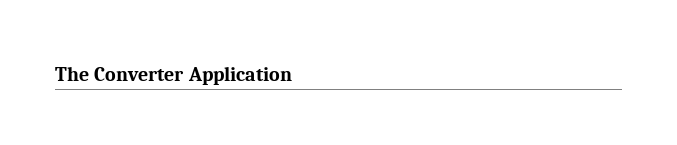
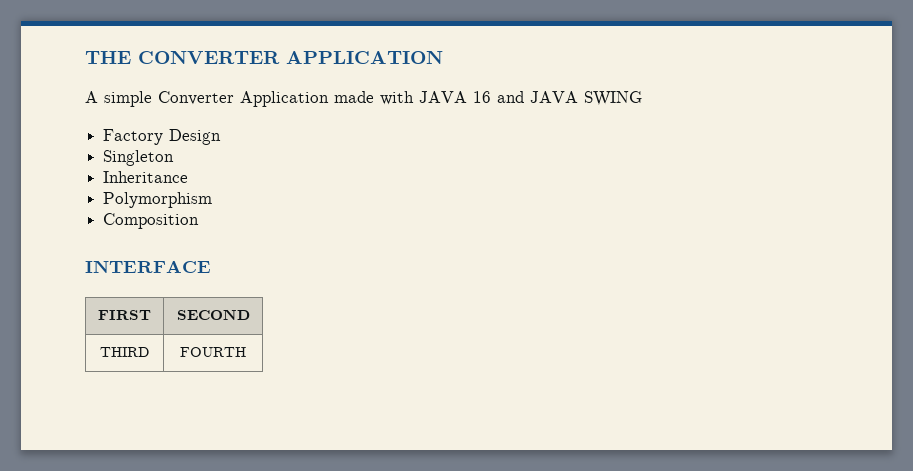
- The Converter Application
+ THE CONVERTER APPLICATION
+ A simple Converter Application made with JAVA 16 and JAVA SWING
+ Factory Design
+ Singleton
+ Inheritance
+ Polymorphism
+ Composition
+ INTERFACE
+ FIRST | SECOND
+ THIRD | FOURTH

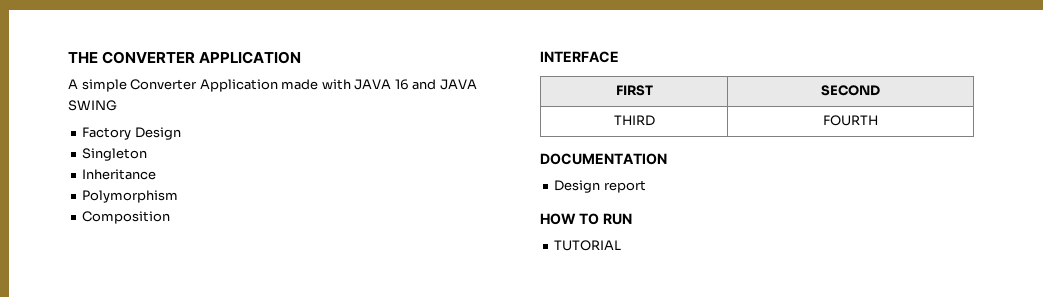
+ DOCUMENTATION
+ Design report
+ HOW TO RUN
+ TUTORIAL

